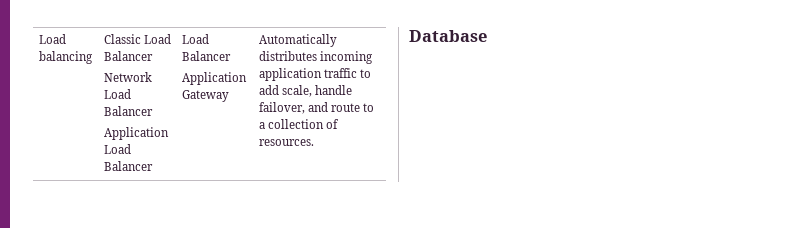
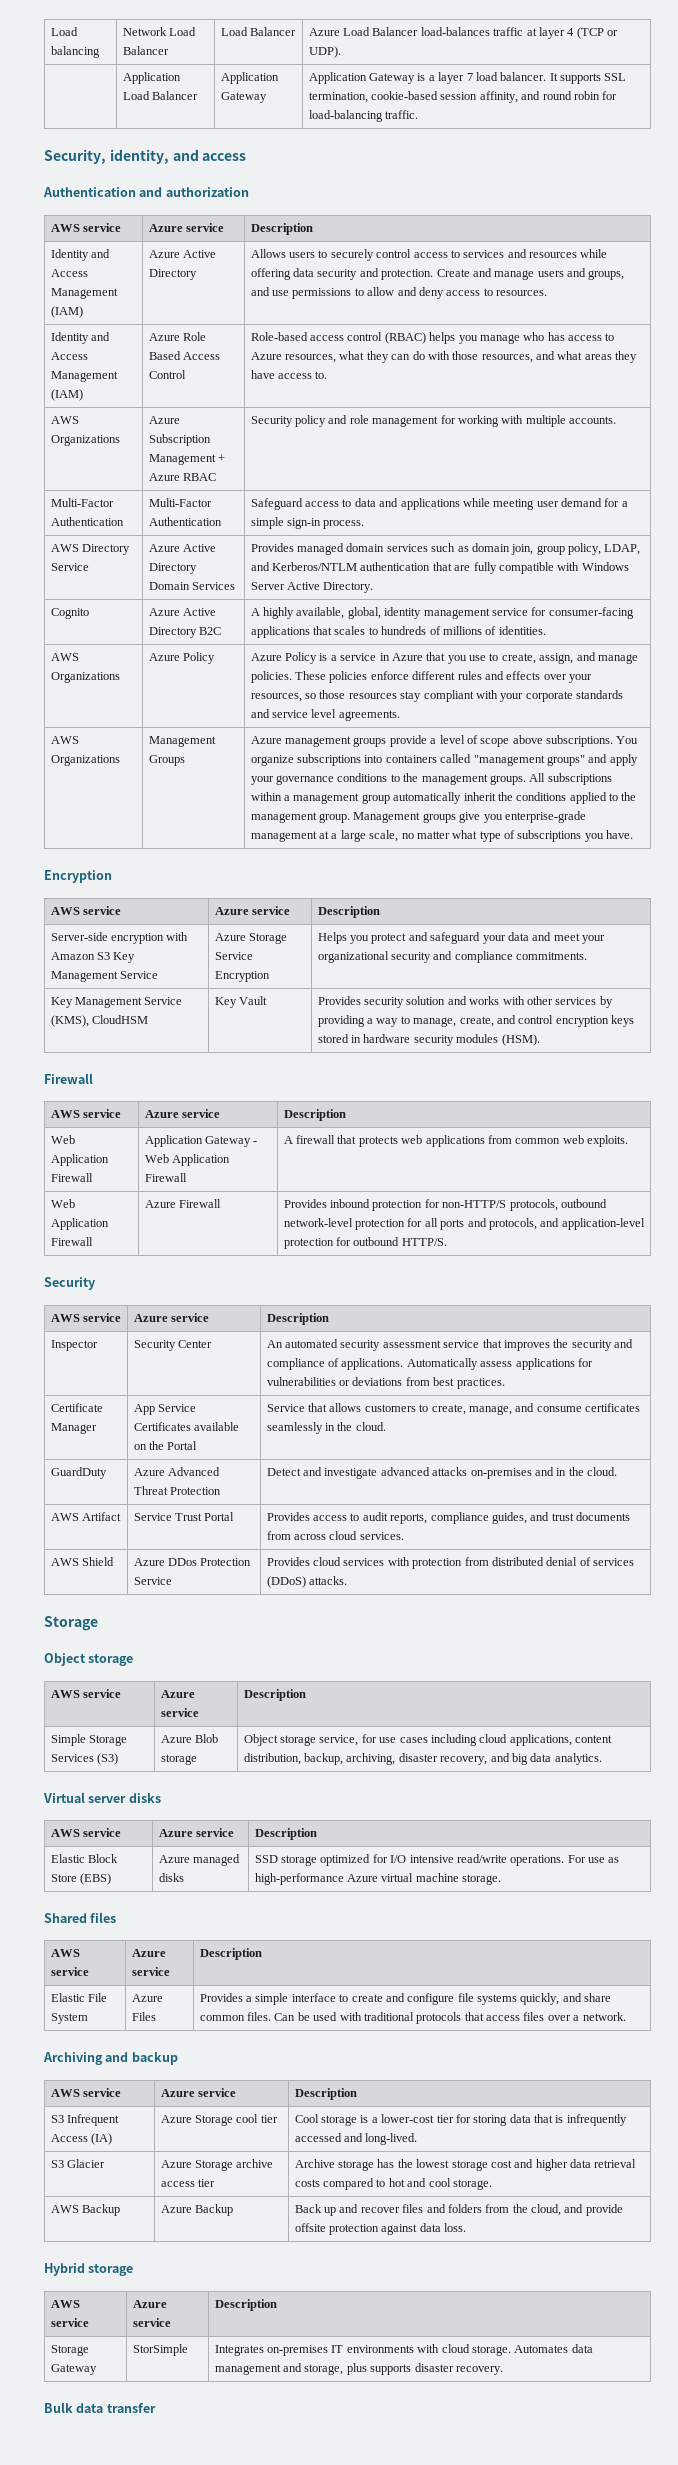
- Load balancing | Classic Load Balancer
- Network Load Balancer
- Application Load Balancer | Load Balancer
- Application Gateway | Automatically distributes incoming application traffic to add scale, handle failover, and route to a collection of resources.
- Database
+ Load balancing | Network Load Balancer | Load Balancer | Azure Load Balancer load-balances traffic at layer 4 (TCP or UDP).
+ | Application Load Balancer | Application Gateway | Application Gateway is a layer 7 load balancer. It supports SSL termination, cookie-based session affinity, and round robin for load-balancing traffic.
+ Security, identity, and access
+ Authentication and authorization
+ AWS service | Azure service | Description
+ Identity and Access Management (IAM) | Azure Active Directory | Allows users to securely control access to services and resources while offering data security and protection. Create and manage users and groups, and use permissions to allow and deny access to resources.
+ Identity and Access Management (IAM) | Azure Role Based Access Control | Role-based access control (RBAC) helps you manage who has access to Azure resources, what they can do with those resources, and what areas they have access to.
+ AWS Organizations | Azure Subscription Management + Azure RBAC | Security policy and role management for working with multiple accounts.
+ Multi-Factor Authentication | Multi-Factor Authentication | Safeguard access to data and applications while meeting user demand for a simple sign-in process.
+ AWS Directory Service | Azure Active Directory Domain Services | Provides managed domain services such as domain join, group policy, LDAP, and Kerberos/NTLM authentication that are fully compatible with Windows Server Active Directory.
+ Cognito | Azure Active Directory B2C | A highly available, global, identity management service for consumer-facing applications that scales to hundreds of millions of identities.
+ AWS Organizations | Azure Policy | Azure Policy is a service in Azure that you use to create, assign, and manage policies. These policies enforce different rules and effects over your resources, so those resources stay compliant with your corporate standards and service level agreements.
+ AWS Organizations | Management Groups | Azure management groups provide a level of scope above subscriptions. You organize subscriptions into containers called "management groups" and apply your governance conditions to the management groups. All subscriptions within a management group automatically inherit the conditions applied to the management group. Management groups give you enterprise-grade management at a large scale, no matter what type of subscriptions you have.
+ Encryption
+ AWS service | Azure service | Description
+ Server-side encryption with Amazon S3 Key Management Service | Azure Storage Service Encryption | Helps you protect and safeguard your data and meet your organizational security and compliance commitments.
+ Key Management Service (KMS), CloudHSM | Key Vault | Provides security solution and works with other services by providing a way to manage, create, and control encryption keys stored in hardware security modules (HSM).
+ Firewall
+ AWS service | Azure service | Description
+ Web Application Firewall | Application Gateway - Web Application Firewall | A firewall that protects web applications from common web exploits.
+ Web Application Firewall | Azure Firewall | Provides inbound protection for non-HTTP/S protocols, outbound network-level protection for all ports and protocols, and application-level protection for outbound HTTP/S.
+ Security
+ AWS service | Azure service | Description
+ Inspector | Security Center | An automated security assessment service that improves the security and compliance of applications. Automatically assess applications for vulnerabilities or deviations from best practices.
+ Certificate Manager | App Service Certificates available on the Portal | Service that allows customers to create, manage, and consume certificates seamlessly in the cloud.
+ GuardDuty | Azure Advanced Threat Protection | Detect and investigate advanced attacks on-premises and in the cloud.
+ AWS Artifact | Service Trust Portal | Provides access to audit reports, compliance guides, and trust documents from across cloud services.
+ AWS Shield | Azure DDos Protection Service | Provides cloud services with protection from distributed denial of services (DDoS) attacks.
+ Storage
+ Object storage
+ AWS service | Azure service | Description
+ Simple Storage Services (S3) | Azure Blob storage | Object storage service, for use cases including cloud applications, content distribution, backup, archiving, disaster recovery, and big data analytics.
+ Virtual server disks
+ AWS service | Azure service | Description
+ Elastic Block Store (EBS) | Azure managed disks | SSD storage optimized for I/O intensive read/write operations. For use as high-performance Azure virtual machine storage.
+ Shared files
+ AWS service | Azure service | Description
+ Elastic File System | Azure Files | Provides a simple interface to create and configure file systems quickly, and share common files. Can be used with traditional protocols that access files over a network.
+ Archiving and backup
+ AWS service | Azure service | Description
+ S3 Infrequent Access (IA) | Azure Storage cool tier | Cool storage is a lower-cost tier for storing data that is infrequently accessed and long-lived.
+ S3 Glacier | Azure Storage archive access tier | Archive storage has the lowest storage cost and higher data retrieval costs compared to hot and cool storage.
+ AWS Backup | Azure Backup | Back up and recover files and folders from the cloud, and provide offsite protection against data loss.
+ Hybrid storage
+ AWS service | Azure service | Description
+ Storage Gateway | StorSimple | Integrates on-premises IT environments with cloud storage. Automates data management and storage, plus supports disaster recovery.
+ Bulk data transfer

